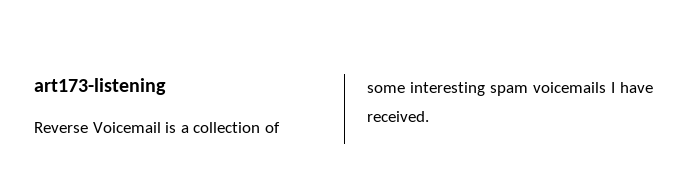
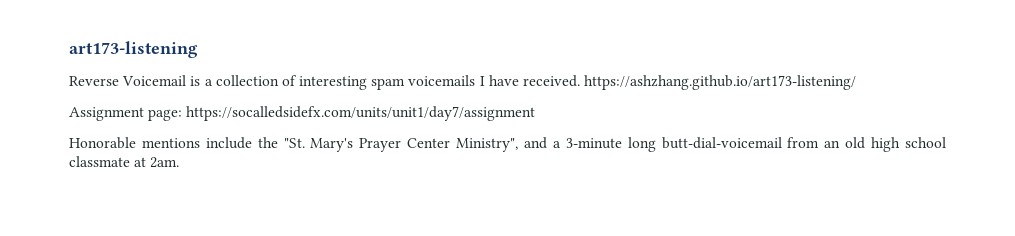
- Reverse Voicemail is a collection of some interesting spam voicemails I have received.
+ Reverse Voicemail is a collection of interesting spam voicemails I have received. https://ashzhang.github.io/art173-listening/
+ Assignment page: https://socalledsidefx.com/units/unit1/day7/assignment
+ Honorable mentions include the "St. Mary's Prayer Center Ministry", and a 3-minute long butt-dial-voicemail from an old high school classmate at 2am.

